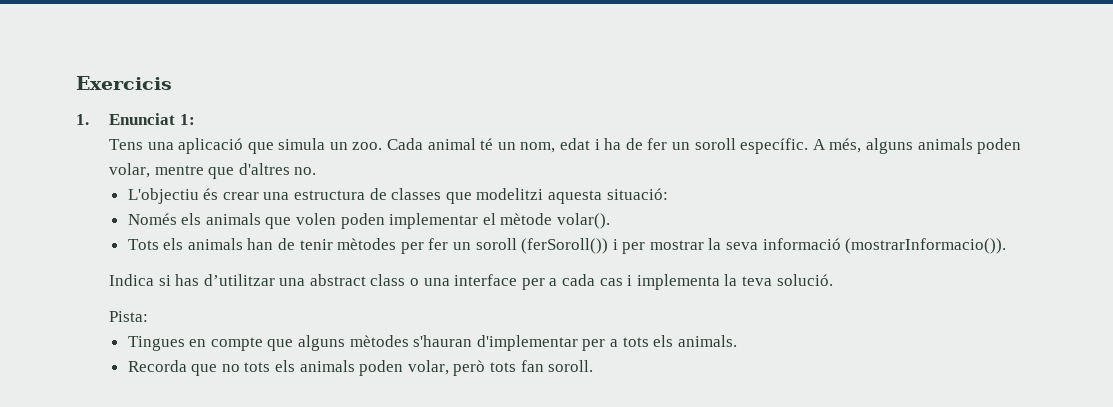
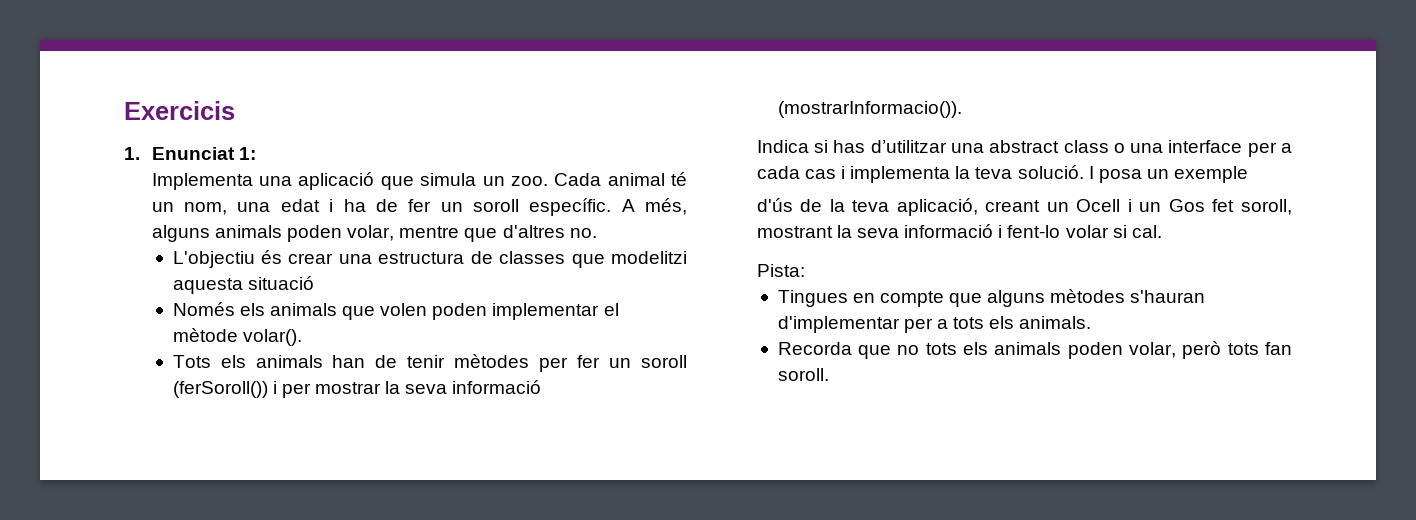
- Tens una aplicació que simula un zoo.
+ Implementa una aplicació que simula un zoo.
- Cada animal té un nom, edat i ha de fer un soroll específic.
+ Cada animal té un nom, una edat i ha de fer un soroll específic.
- L'objectiu és crear una estructura de classes que modelitzi aquesta situació:
+ L'objectiu és crear una estructura de classes que modelitzi aquesta situació
+ I posa un exemple
+ d'ús de la teva aplicació, creant un Ocell i un Gos fet soroll, mostrant la seva informació i fent-lo volar si cal.

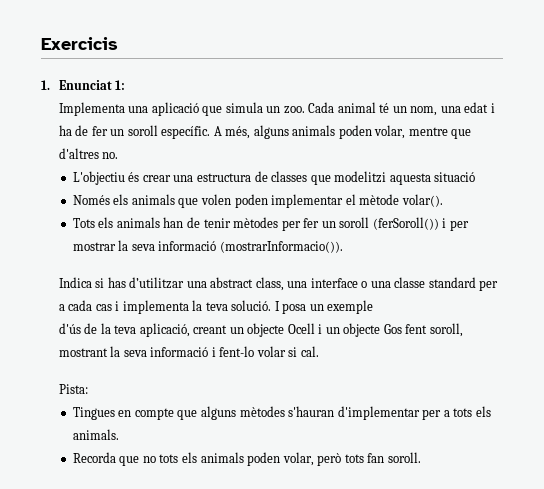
- Indica si has d’utilitzar una abstract class o una interface per a cada cas i implementa la teva solució.
+ Indica si has d’utilitzar una abstract class, una interface o una classe standard per a cada cas i implementa la teva solució.
- d'ús de la teva aplicació, creant un Ocell i un Gos fet soroll, mostrant la seva informació i fent-lo volar si cal.
+ d'ús de la teva aplicació, creant un objecte Ocell i un objecte Gos fent soroll, mostrant la seva informació i fent-lo volar si cal.

